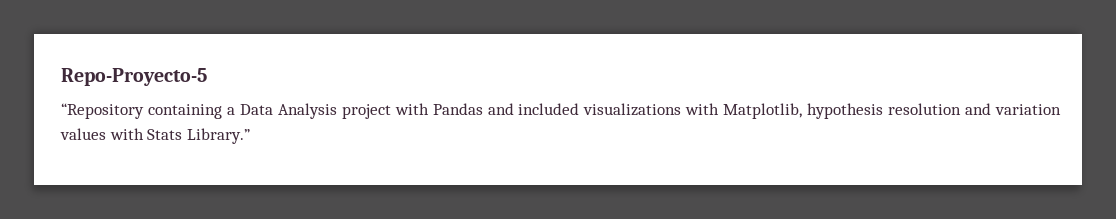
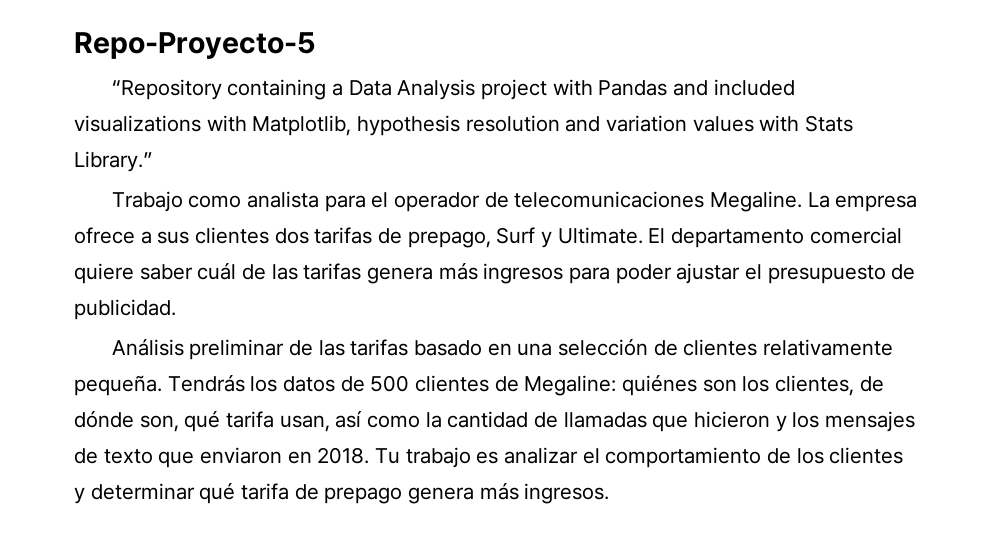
+ Trabajo como analista para el operador de telecomunicaciones Megaline. La empresa ofrece a sus clientes dos tarifas de prepago, Surf y Ultimate. El departamento comercial quiere saber cuál de las tarifas genera más ingresos para poder ajustar el presupuesto de publicidad.
+ Análisis preliminar de las tarifas basado en una selección de clientes relativamente pequeña. Tendrás los datos de 500 clientes de Megaline: quiénes son los clientes, de dónde son, qué tarifa usan, así como la cantidad de llamadas que hicieron y los mensajes de texto que enviaron en 2018. Tu trabajo es analizar el comportamiento de los clientes y determinar qué tarifa de prepago genera más ingresos.

